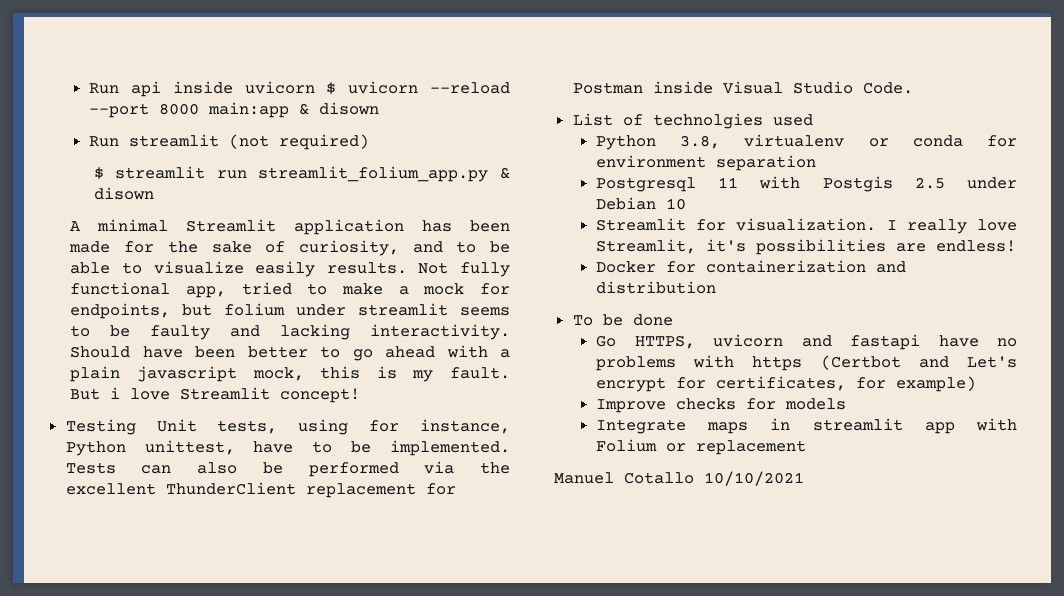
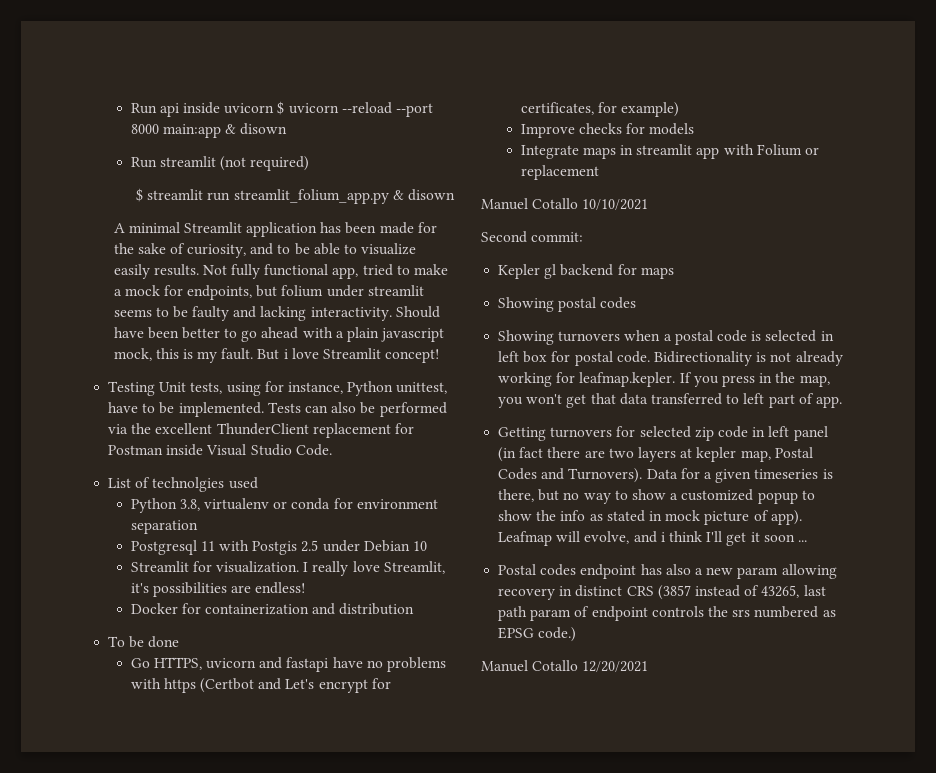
+ Second commit:
+ Kepler gl backend for maps
+ Showing postal codes
+ Showing turnovers when a postal code is selected in left box for postal code. Bidirectionality is not already working for leafmap.kepler. If you press in the map, you won't get that data transferred to left part of app.
+ Getting turnovers for selected zip code in left panel (in fact there are two layers at kepler map, Postal Codes and Turnovers). Data for a given timeseries is there, but no way to show a customized popup to show the info as stated in mock picture of app). Leafmap will evolve, and i think I'll get it soon ...
+ Postal codes endpoint has also a new param allowing recovery in distinct CRS (3857 instead of 43265, last path param of endpoint controls the srs numbered as EPSG code.)
+ Manuel Cotallo 12/20/2021

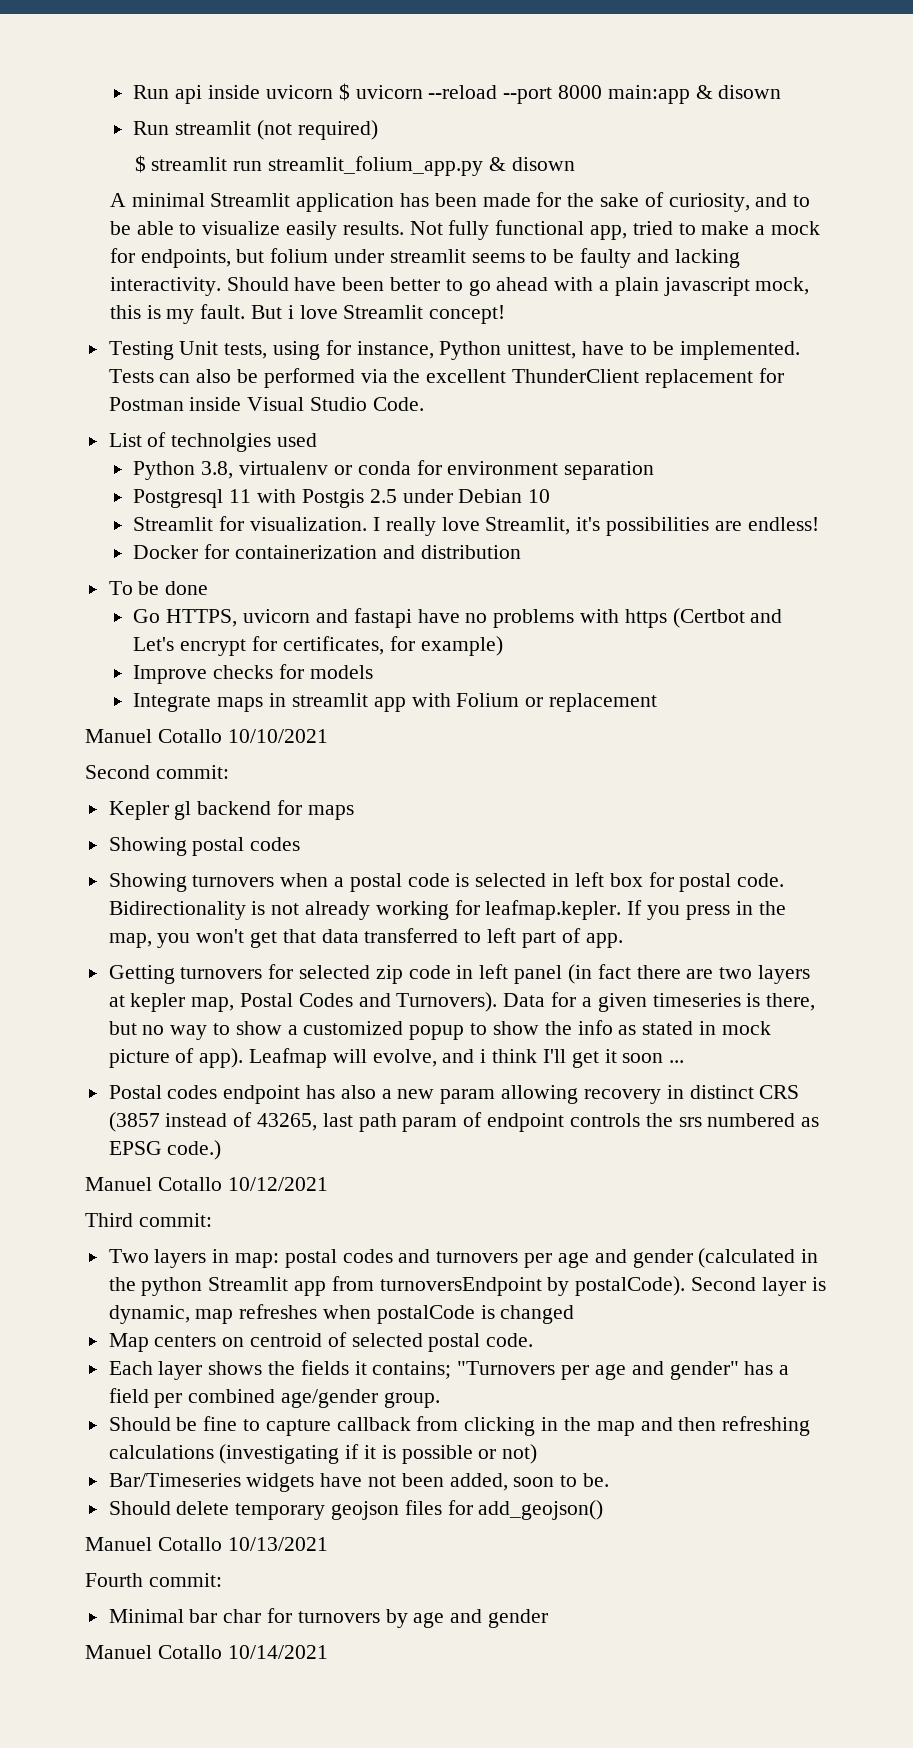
- Manuel Cotallo 12/20/2021
+ Manuel Cotallo 10/12/2021
+ Third commit:
+ Two layers in map: postal codes and turnovers per age and gender (calculated in the python Streamlit app from turnoversEndpoint by postalCode). Second layer is dynamic, map refreshes when postalCode is changed
+ Map centers on centroid of selected postal code.
+ Each layer shows the fields it contains; "Turnovers per age and gender" has a field per combined age/gender group.
+ Should be fine to capture callback from clicking in the map and then refreshing calculations (investigating if it is possible or not)
+ Bar/Timeseries widgets have not been added, soon to be.
+ Should delete temporary geojson files for add_geojson()
+ Manuel Cotallo 10/13/2021
+ Fourth commit:
+ Minimal bar char for turnovers by age and gender
+ Manuel Cotallo 10/14/2021

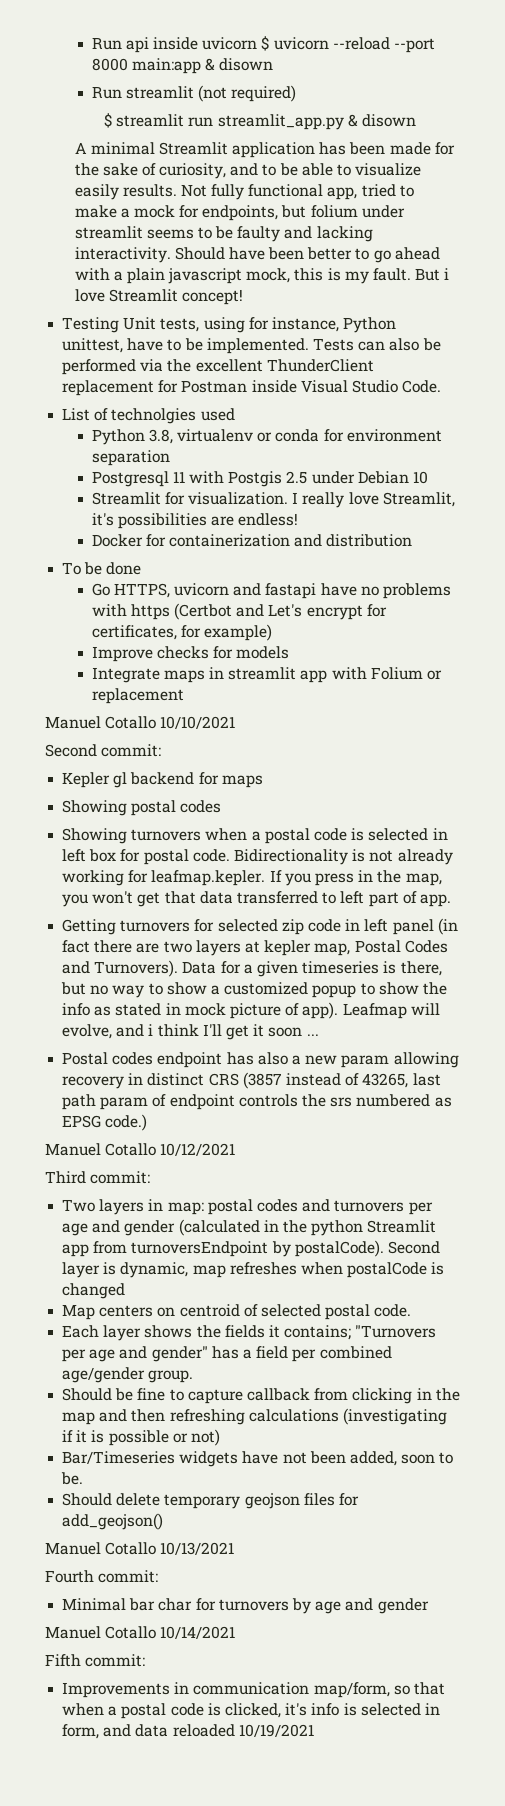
- $ streamlit run streamlit_folium_app.py & disown
+ $ streamlit run streamlit_app.py & disown
+ Fifth commit:
+ Improvements in communication map/form, so that when a postal code is clicked, it's info is selected in form, and data reloaded 10/19/2021

